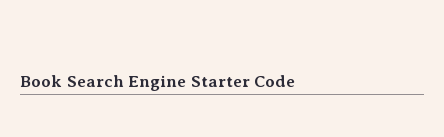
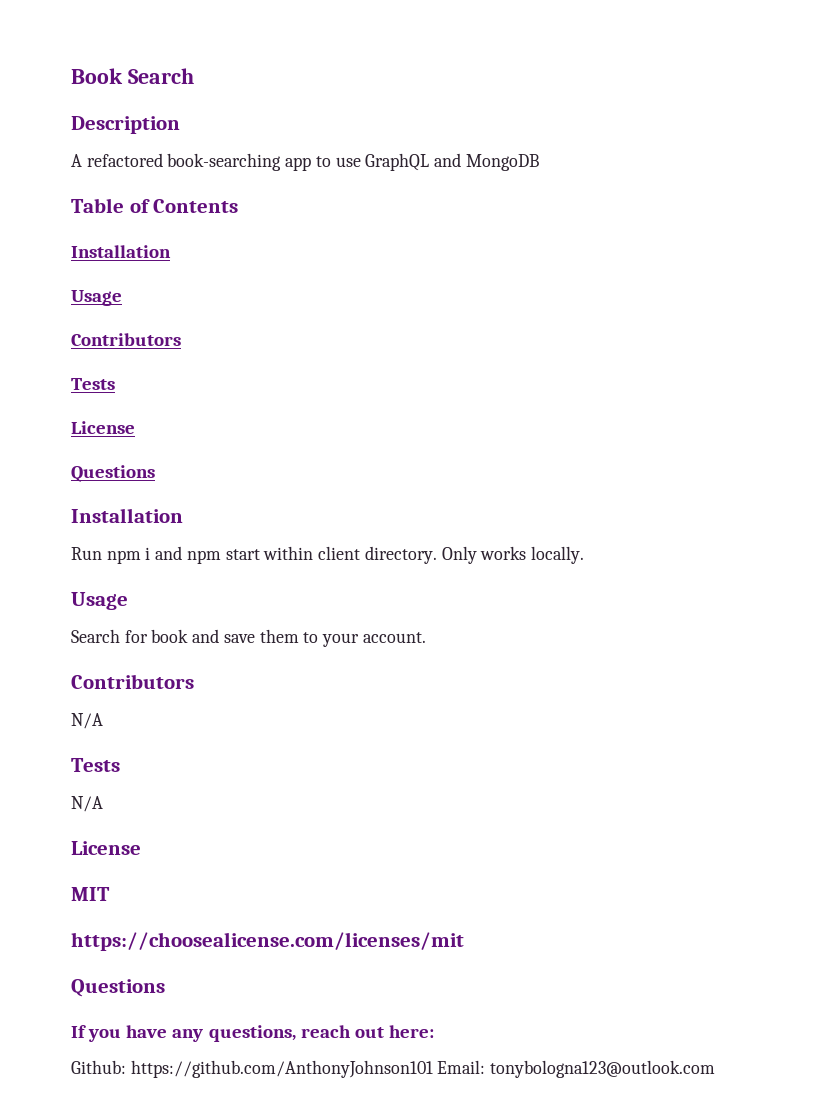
- Book Search Engine Starter Code
+ Book Search
+ Description
+ A refactored book-searching app to use GraphQL and MongoDB
+ Table of Contents
+ Installation
+ Usage
+ Contributors
+ Tests
+ License
+ Questions
+ Installation
+ Run npm i and npm start within client directory. Only works locally.
+ Usage
+ Search for book and save them to your account.
+ Contributors
+ N/A
+ Tests
+ N/A
+ License
+ MIT
+ https://choosealicense.com/licenses/mit
+ Questions
+ If you have any questions, reach out here:
+ Github: https://github.com/AnthonyJohnson101 Email: tonybologna123@outlook.com

